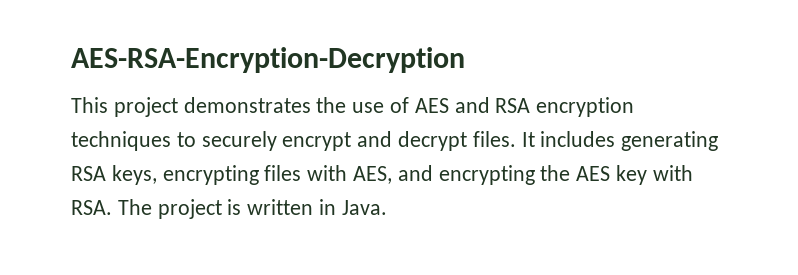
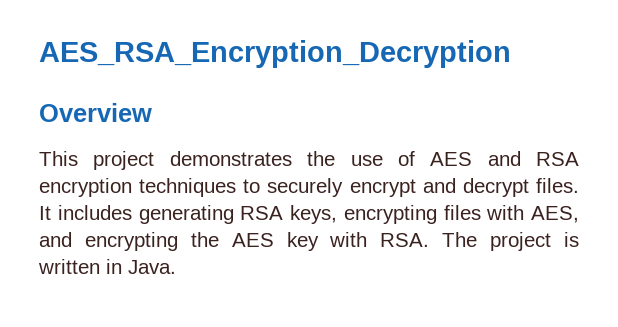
- AES-RSA-Encryption-Decryption
+ AES_RSA_Encryption_Decryption
+ Overview

